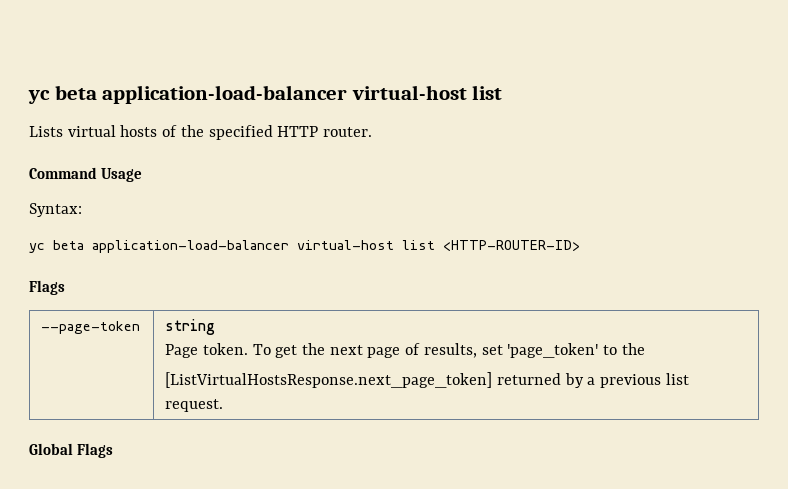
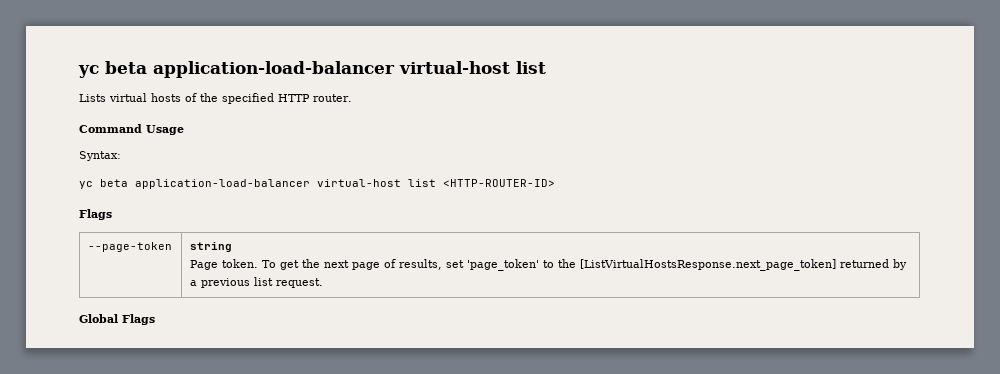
  --page-token | string
- Page token. To get the next page of results, set 'page_token' to the
- [ListVirtualHostsResponse.next_page_token] returned by a previous list request.
+ Page token. To get the next page of results, set 'page_token' to the [ListVirtualHostsResponse.next_page_token] returned by a previous list request.

